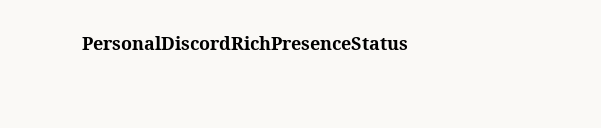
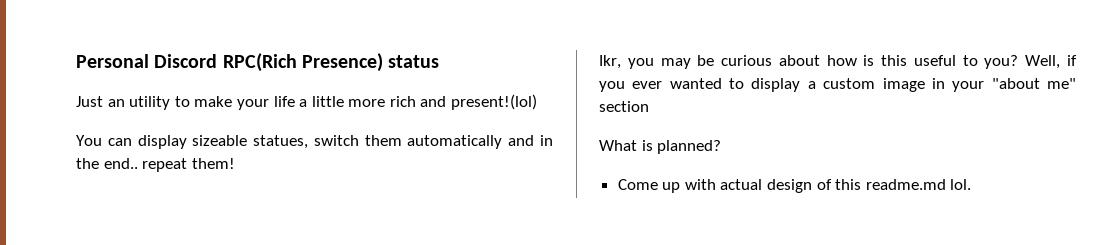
- PersonalDiscordRichPresenceStatus
+ Personal Discord RPC(Rich Presence) status
+ Just an utility to make your life a little more rich and present!(lol)
+ You can display sizeable statues, switch them automatically and in the end.. repeat them!
+ Ikr, you may be curious about how is this useful to you? Well, if you ever wanted to display a custom image in your "about me" section
+ What is planned?
+ Come up with actual design of this readme.md lol.

